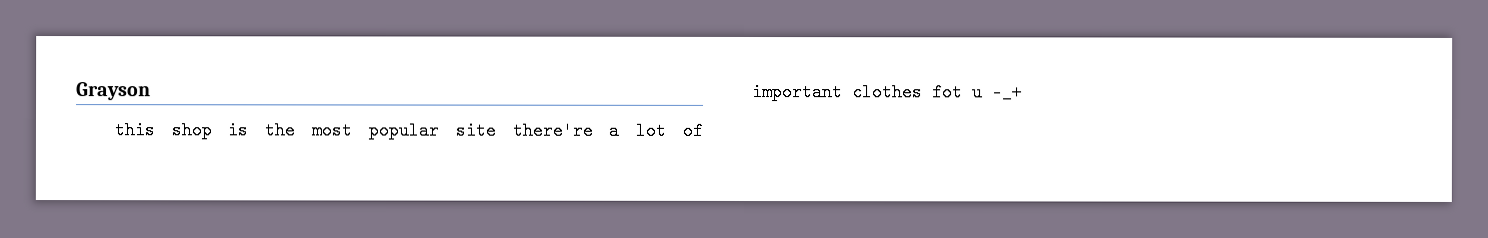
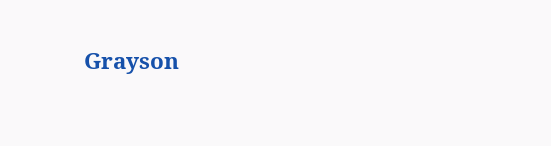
- this shop is the most popular site there're a lot of important clothes fot u -_+

